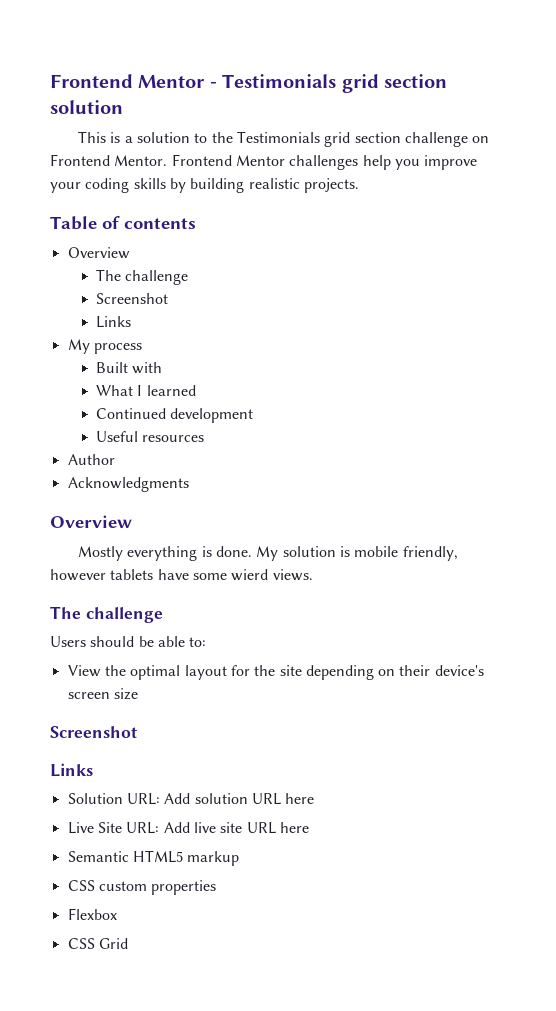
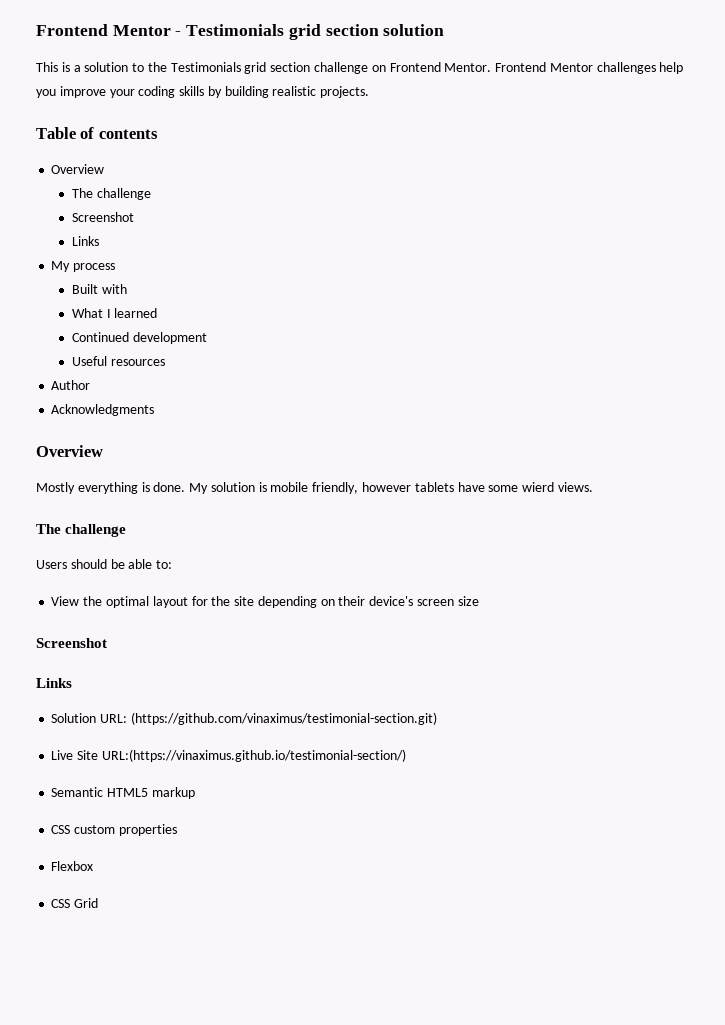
- Solution URL: Add solution URL here
- Live Site URL: Add live site URL here
+ Solution URL: (https://github.com/vinaximus/testimonial-section.git)
+ Live Site URL:(https://vinaximus.github.io/testimonial-section/)

